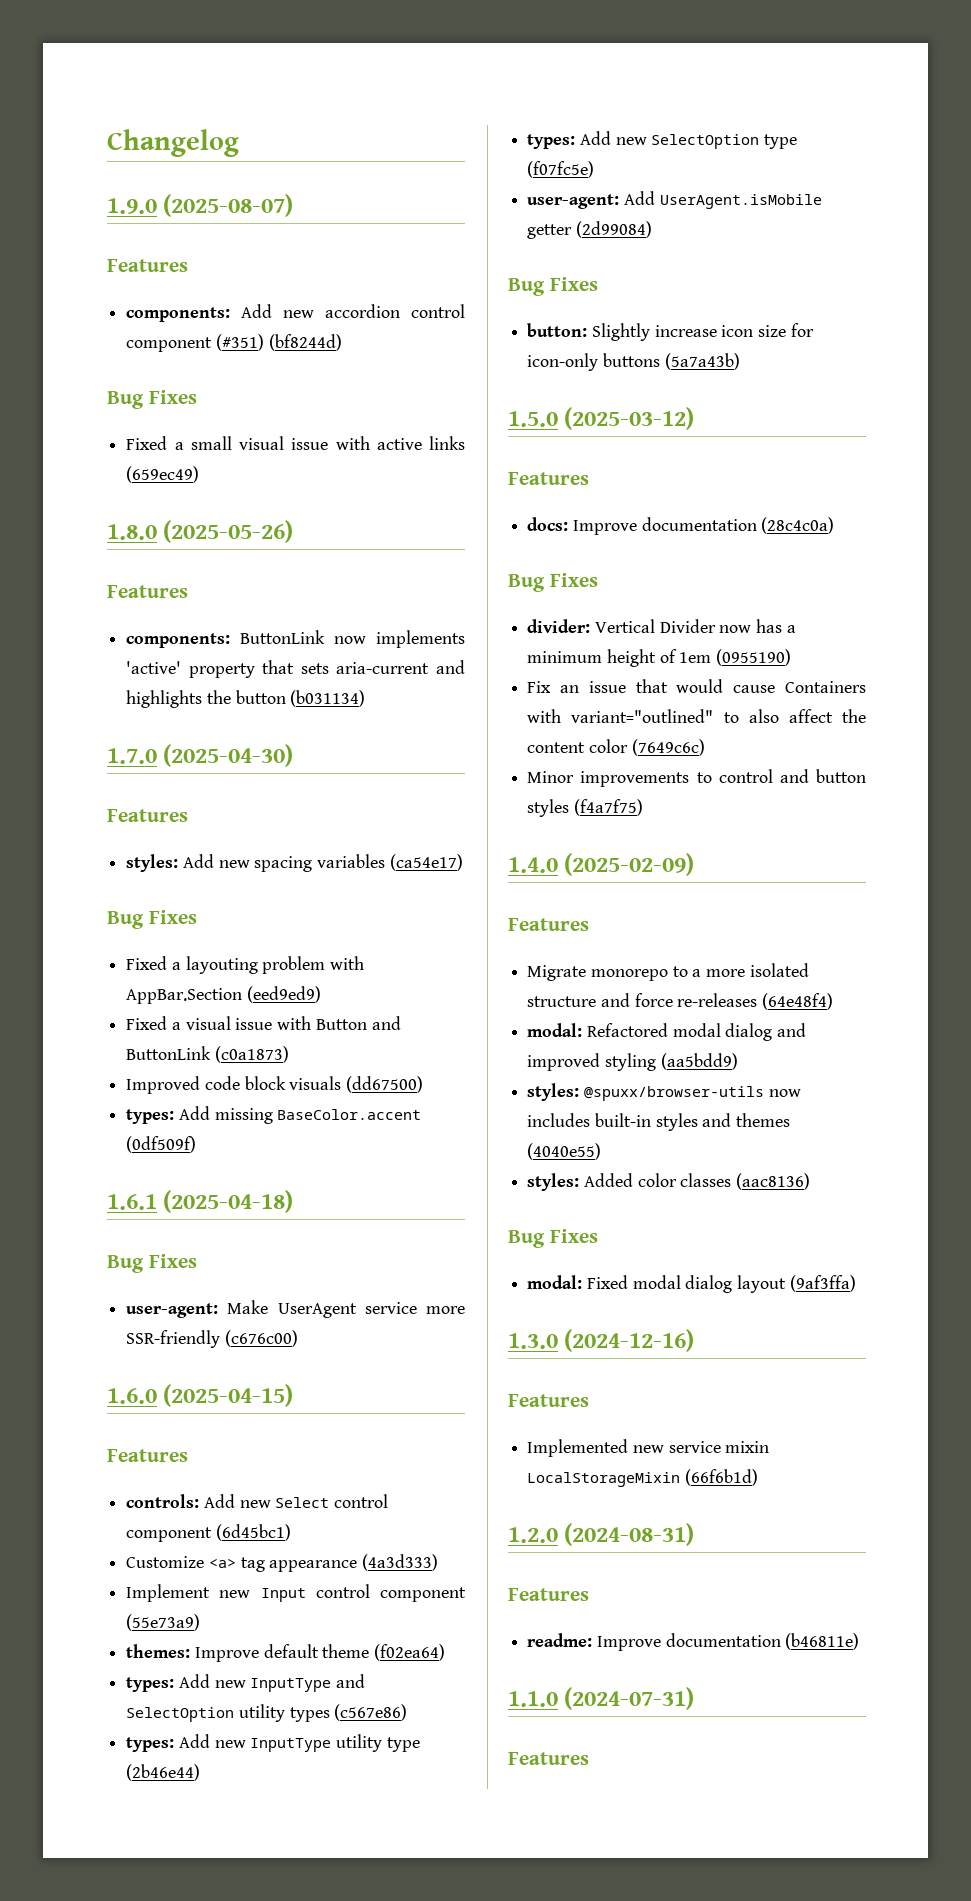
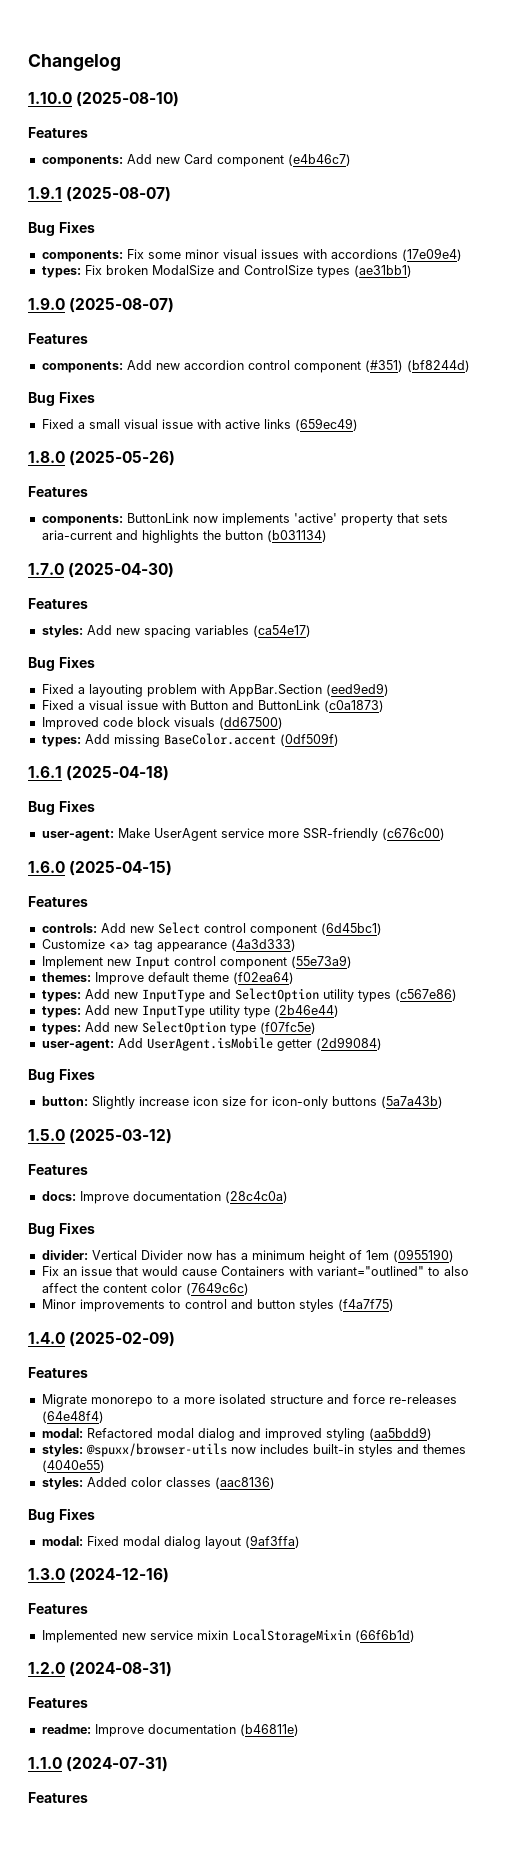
+ 1.10.0 (2025-08-10)
+ Features
+ components: Add new Card component (e4b46c7)
+ 1.9.1 (2025-08-07)
+ Bug Fixes
+ components: Fix some minor visual issues with accordions (17e09e4)
+ types: Fix broken ModalSize and ControlSize types (ae31bb1)

